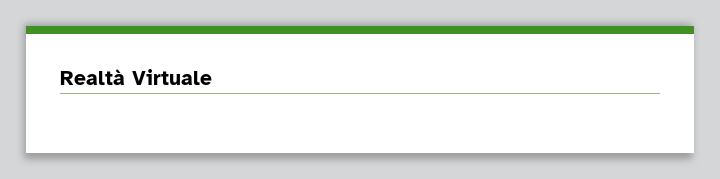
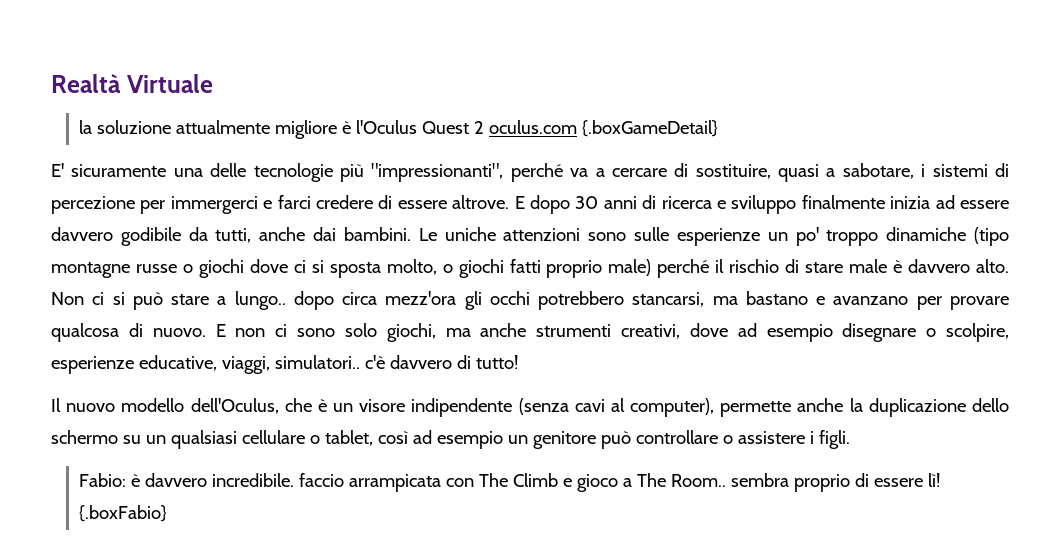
+ la soluzione attualmente migliore è l'Oculus Quest 2 oculus.com {.boxGameDetail}
+ E' sicuramente una delle tecnologie più "impressionanti", perché va a cercare di sostituire, quasi a sabotare, i sistemi di percezione per immergerci e farci credere di essere altrove. E dopo 30 anni di ricerca e sviluppo finalmente inizia ad essere davvero godibile da tutti, anche dai bambini. Le uniche attenzioni sono sulle esperienze un po' troppo dinamiche (tipo montagne russe o giochi dove ci si sposta molto, o giochi fatti proprio male) perché il rischio di stare male è davvero alto. Non ci si può stare a lungo.. dopo circa mezz'ora gli occhi potrebbero stancarsi, ma bastano e avanzano per provare qualcosa di nuovo. E non ci sono solo giochi, ma anche strumenti creativi, dove ad esempio disegnare o scolpire, esperienze educative, viaggi, simulatori.. c'è davvero di tutto!
+ Il nuovo modello dell'Oculus, che è un visore indipendente (senza cavi al computer), permette anche la duplicazione dello schermo su un qualsiasi cellulare o tablet, così ad esempio un genitore può controllare o assistere i figli.
+ Fabio: è davvero incredibile. faccio arrampicata con The Climb e gioco a The Room.. sembra proprio di essere lì! {.boxFabio}

